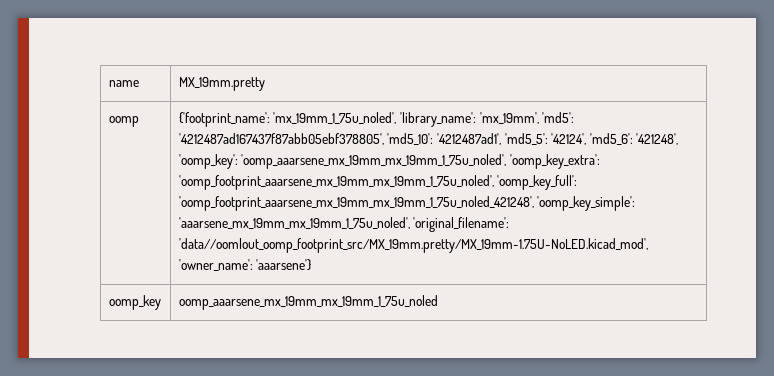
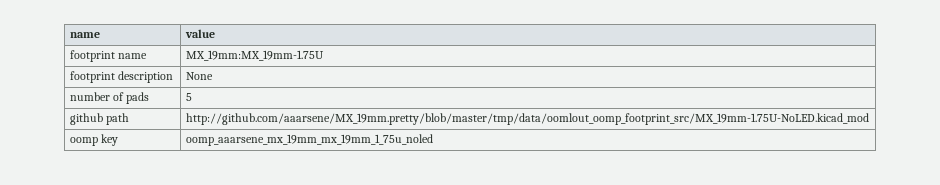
- name | MX_19mm.pretty
- oomp | {'footprint_name': 'mx_19mm_1_75u_noled', 'library_name': 'mx_19mm', 'md5': '4212487ad167437f87abb05ebf378805', 'md5_10': '4212487ad1', 'md5_5': '42124', 'md5_6': '421248', 'oomp_key': 'oomp_aaarsene_mx_19mm_mx_19mm_1_75u_noled', 'oomp_key_extra': 'oomp_footprint_aaarsene_mx_19mm_mx_19mm_1_75u_noled', 'oomp_key_full': 'oomp_footprint_aaarsene_mx_19mm_mx_19mm_1_75u_noled_421248', 'oomp_key_simple': 'aaarsene_mx_19mm_mx_19mm_1_75u_noled', 'original_filename': 'data//oomlout_oomp_footprint_src/MX_19mm.pretty/MX_19mm-1.75U-NoLED.kicad_mod', 'owner_name': 'aaarsene'}
- oomp_key | oomp_aaarsene_mx_19mm_mx_19mm_1_75u_noled
+ name | value
+ footprint name | MX_19mm:MX_19mm-1.75U
+ footprint description | None
+ number of pads | 5
+ github path | http://github.com/aaarsene/MX_19mm.pretty/blob/master/tmp/data/oomlout_oomp_footprint_src/MX_19mm-1.75U-NoLED.kicad_mod
+ oomp key | oomp_aaarsene_mx_19mm_mx_19mm_1_75u_noled

